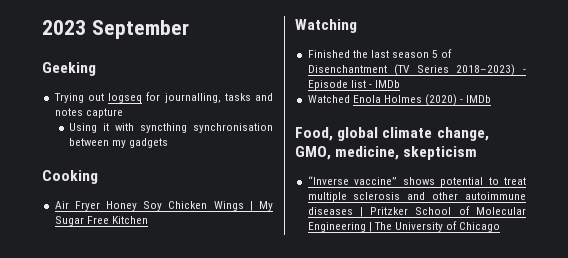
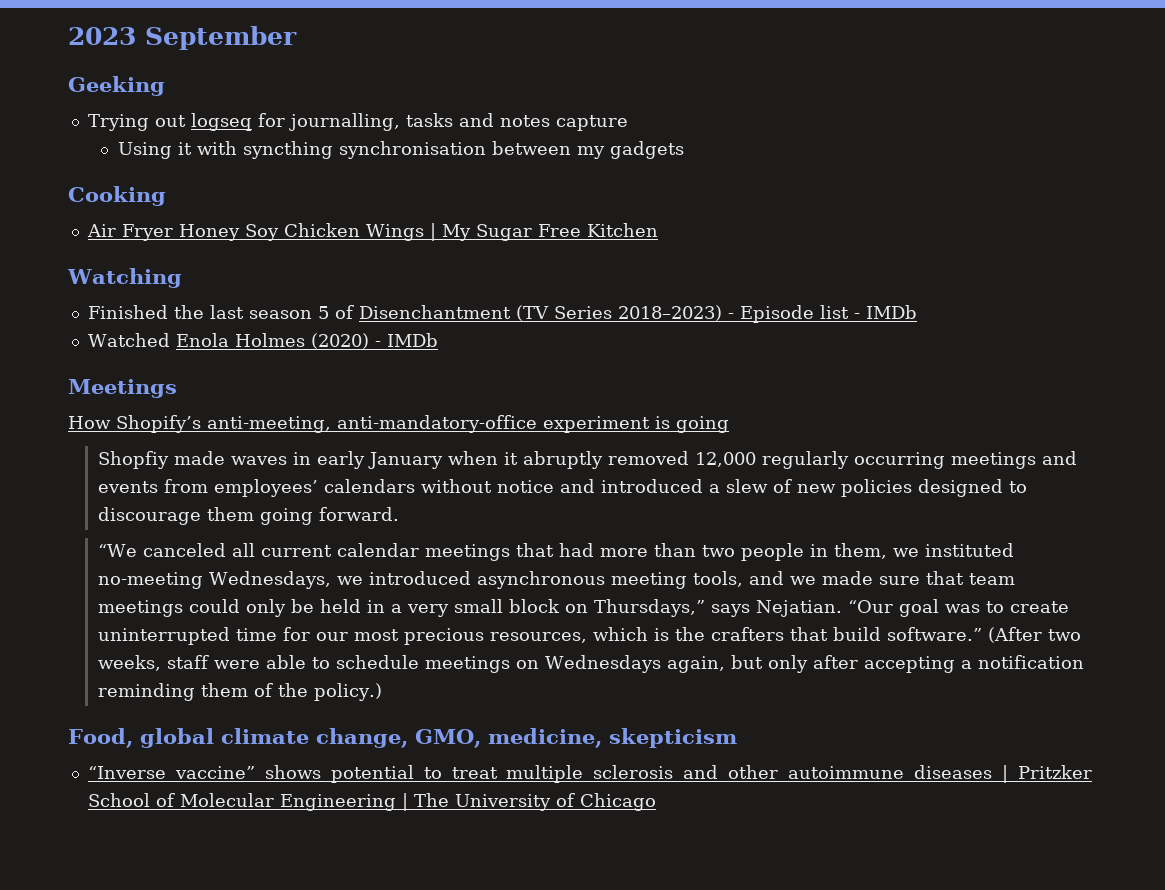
+ Meetings
+ How Shopify’s anti-meeting, anti-mandatory-office experiment is going
+ Shopfiy made waves in early January when it abruptly removed 12,000 regularly occurring meetings and events from employees’ calendars without notice and introduced a slew of new policies designed to discourage them going forward.
+ “We canceled all current calendar meetings that had more than two people in them, we instituted no-meeting Wednesdays, we introduced asynchronous meeting tools, and we made sure that team meetings could only be held in a very small block on Thursdays,” says Nejatian. “Our goal was to create uninterrupted time for our most precious resources, which is the crafters that build software.” (After two weeks, staff were able to schedule meetings on Wednesdays again, but only after accepting a notification reminding them of the policy.)

